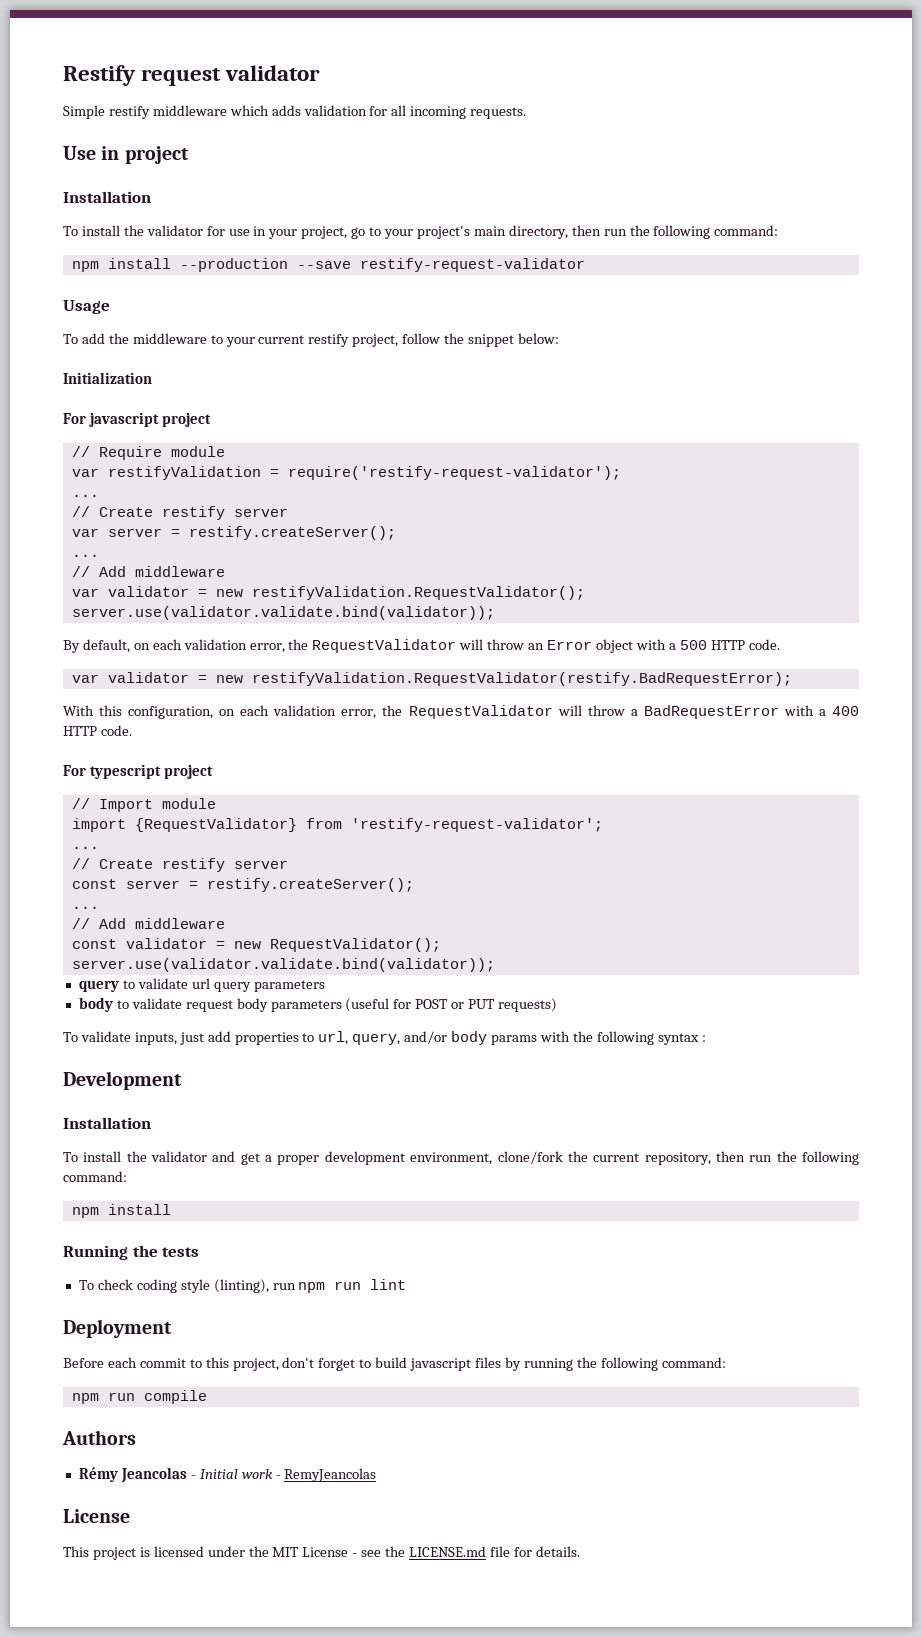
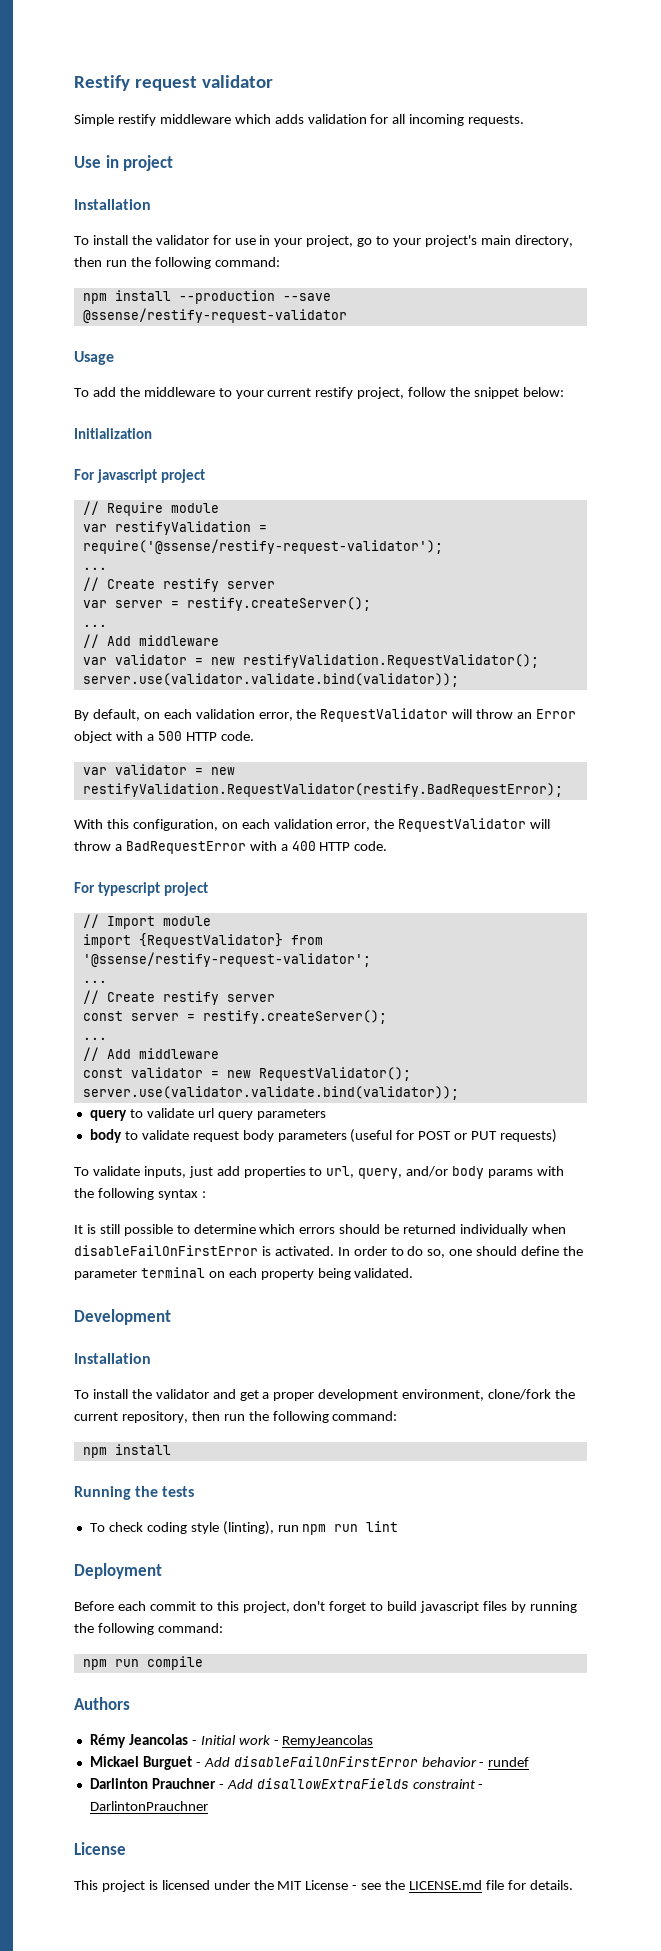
- npm install --production --save restify-request-validator
+ npm install --production --save @ssense/restify-request-validator
- var restifyValidation = require('restify-request-validator');
+ var restifyValidation = require('@ssense/restify-request-validator');
- import {RequestValidator} from 'restify-request-validator';
+ import {RequestValidator} from '@ssense/restify-request-validator';
+ It is still possible to determine which errors should be returned individually when disableFailOnFirstError is activated. In order to do so, one should define the parameter terminal on each property being validated.
+ Mickael Burguet - Add disableFailOnFirstError behavior - rundef
+ Darlinton Prauchner - Add disallowExtraFields constraint - DarlintonPrauchner

